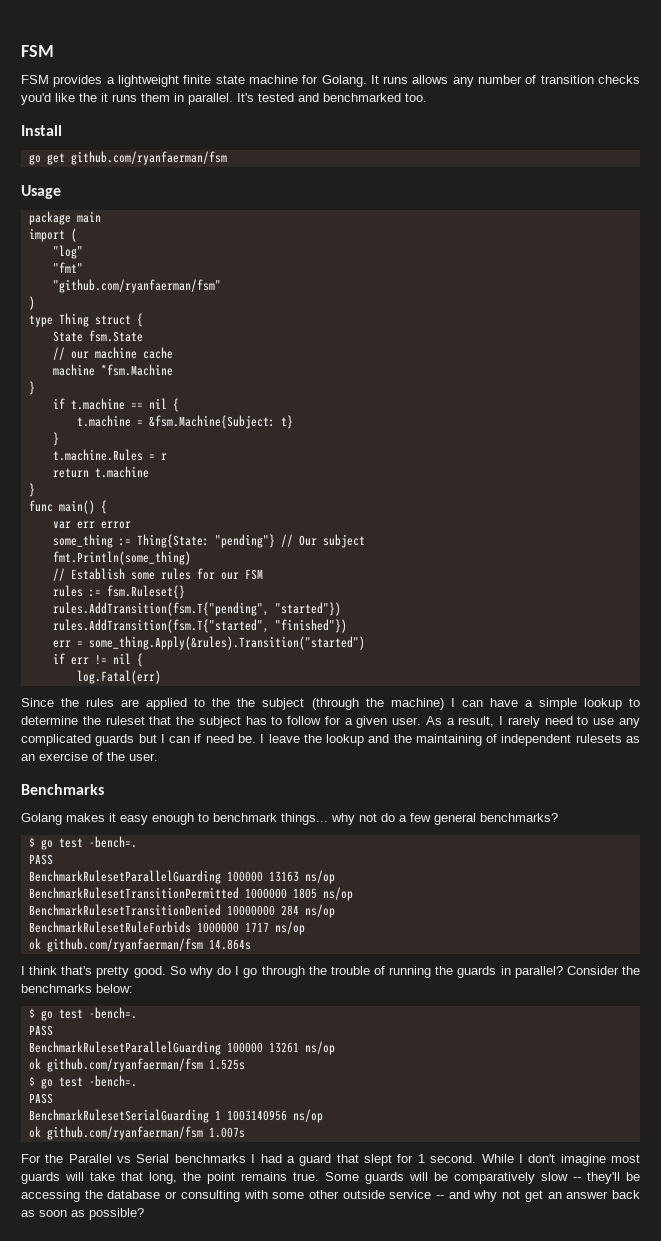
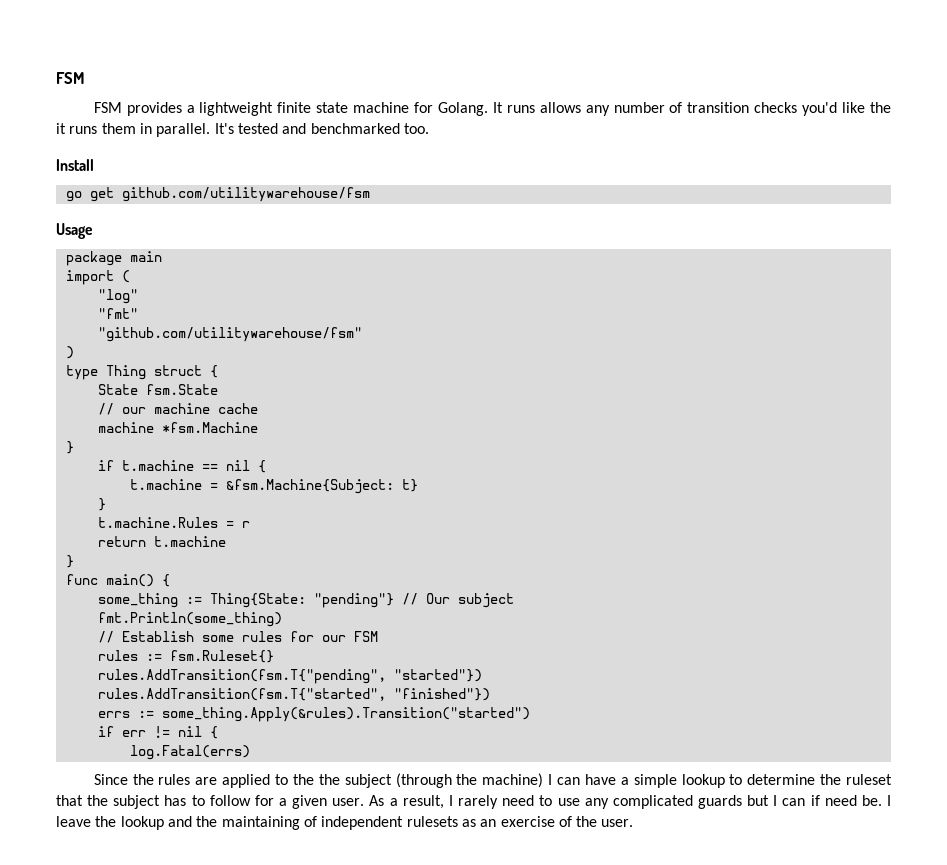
- go get github.com/ryanfaerman/fsm
+ go get github.com/utilitywarehouse/fsm
- "github.com/ryanfaerman/fsm"
+ "github.com/utilitywarehouse/fsm"
- var err error
- err = some_thing.Apply(&rules).Transition("started")
+ errs := some_thing.Apply(&rules).Transition("started")
- log.Fatal(err)
+ log.Fatal(errs)
- Benchmarks
- Golang makes it easy enough to benchmark things... why not do a few general benchmarks?
- $ go test -bench=.
- PASS
- BenchmarkRulesetParallelGuarding 100000 13163 ns/op
- BenchmarkRulesetTransitionPermitted 1000000 1805 ns/op
- BenchmarkRulesetTransitionDenied 10000000 284 ns/op
- BenchmarkRulesetRuleForbids 1000000 1717 ns/op
- ok github.com/ryanfaerman/fsm 14.864s
- I think that's pretty good. So why do I go through the trouble of running the guards in parallel? Consider the benchmarks below:
- $ go test -bench=.
- PASS
- BenchmarkRulesetParallelGuarding 100000 13261 ns/op
- ok github.com/ryanfaerman/fsm 1.525s
- $ go test -bench=.
- PASS
- BenchmarkRulesetSerialGuarding 1 1003140956 ns/op
- ok github.com/ryanfaerman/fsm 1.007s
- For the Parallel vs Serial benchmarks I had a guard that slept for 1 second. While I don't imagine most guards will take that long, the point remains true. Some guards will be comparatively slow -- they'll be accessing the database or consulting with some other outside service -- and why not get an answer back as soon as possible?

